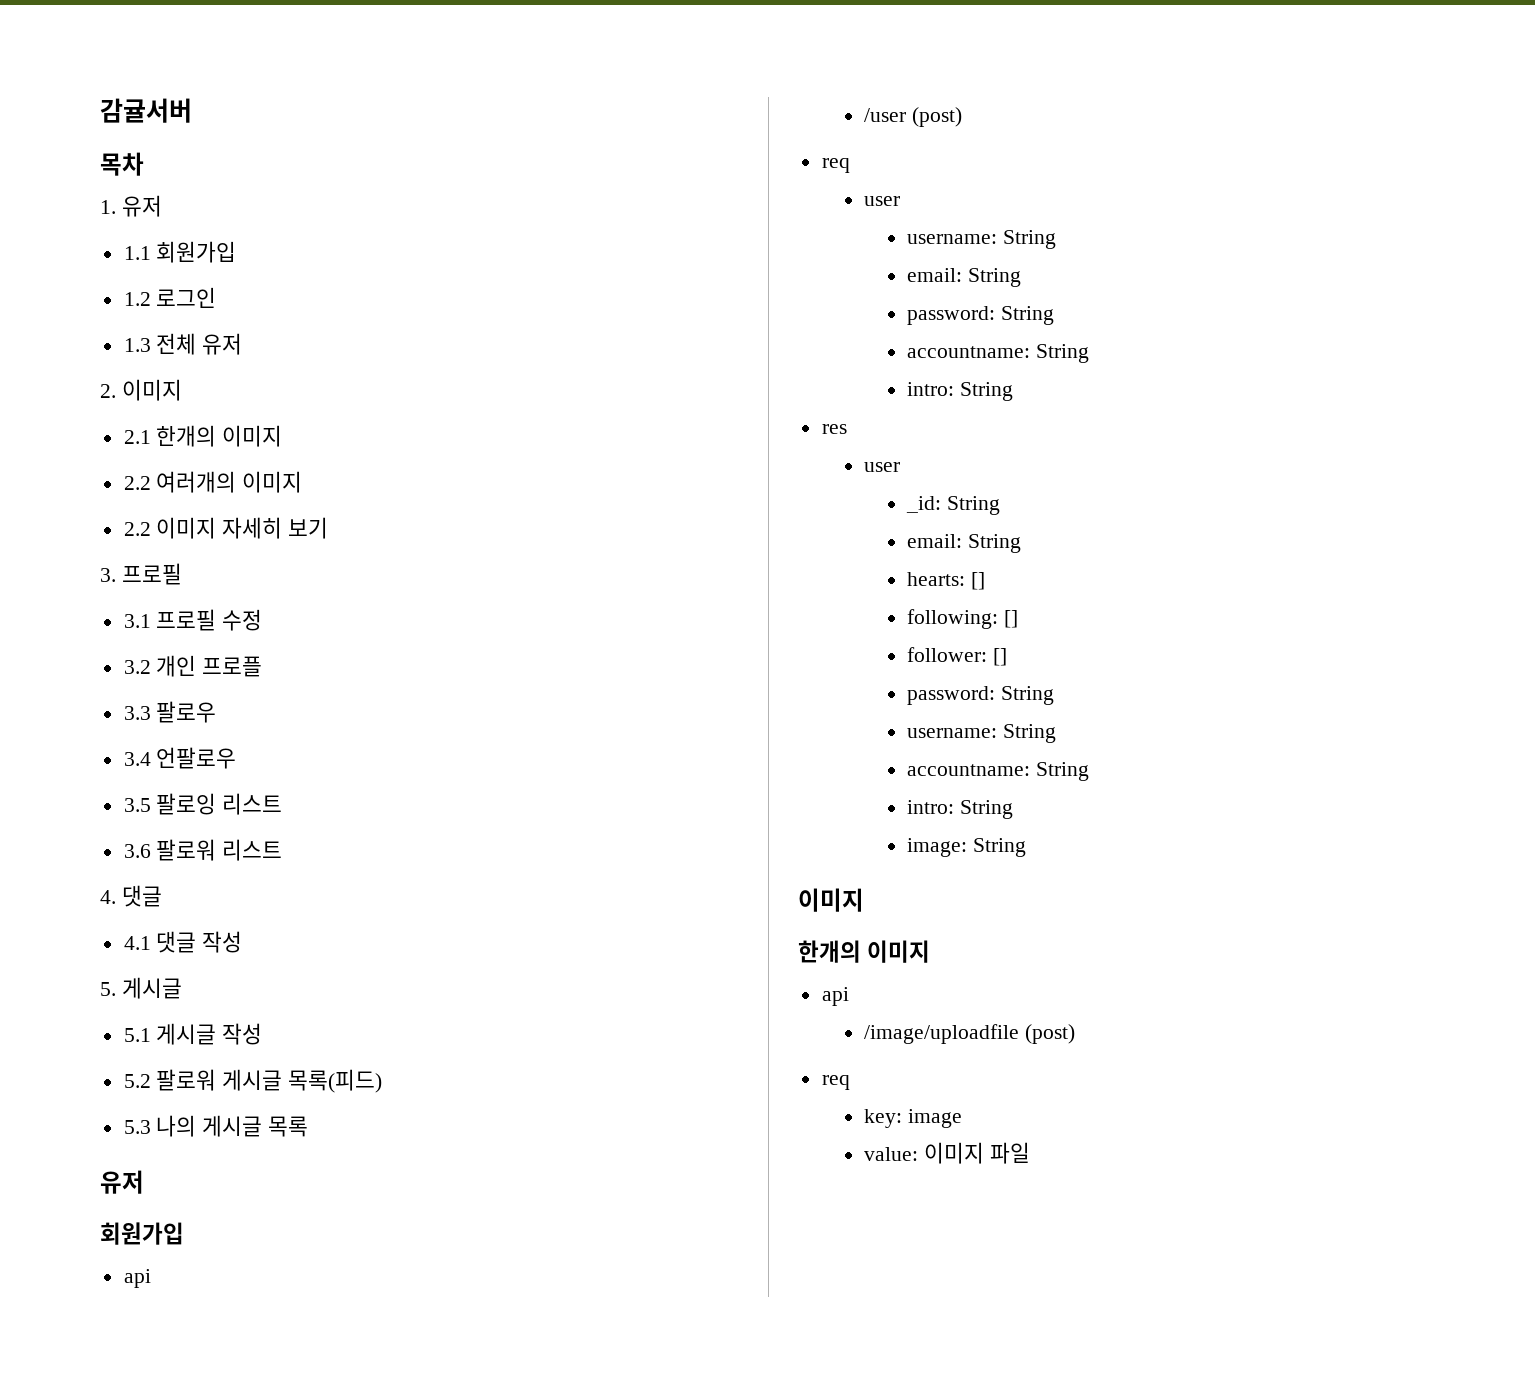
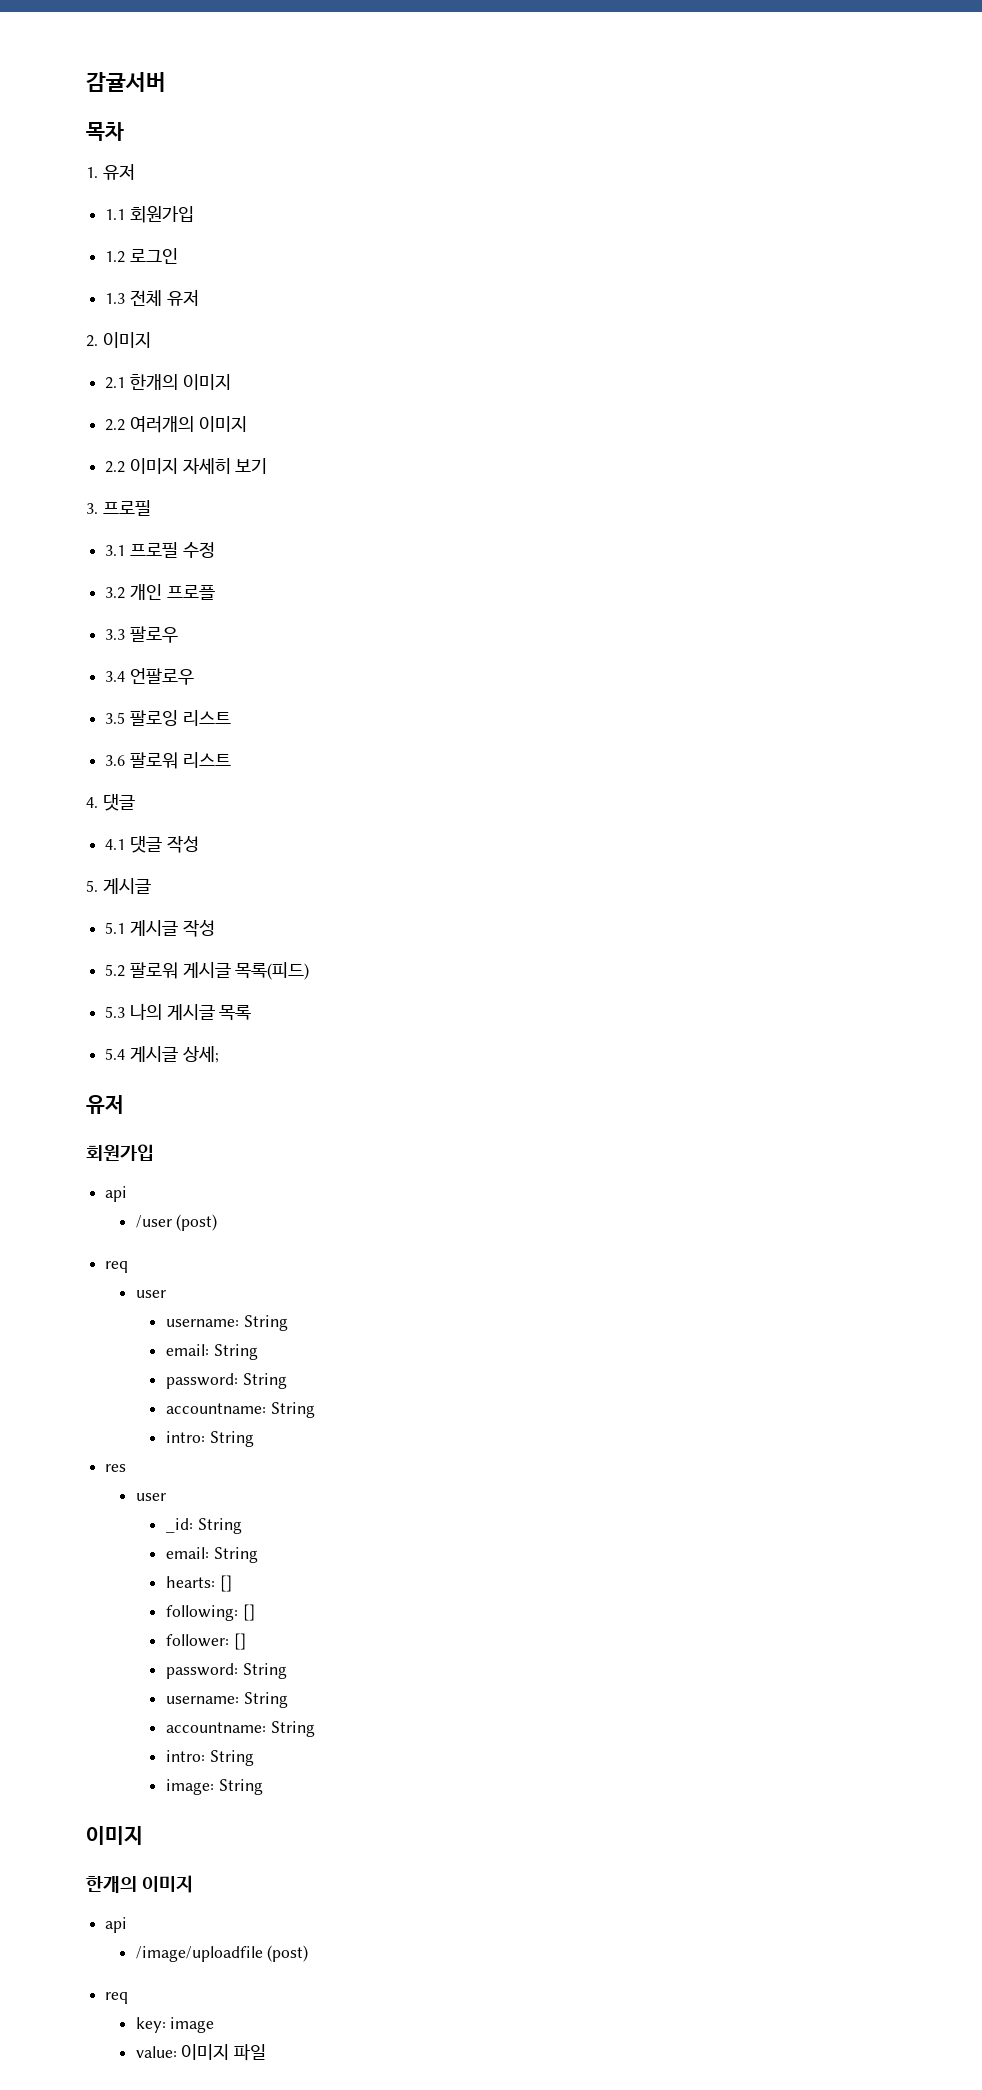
+ 5.4 게시글 상세;

